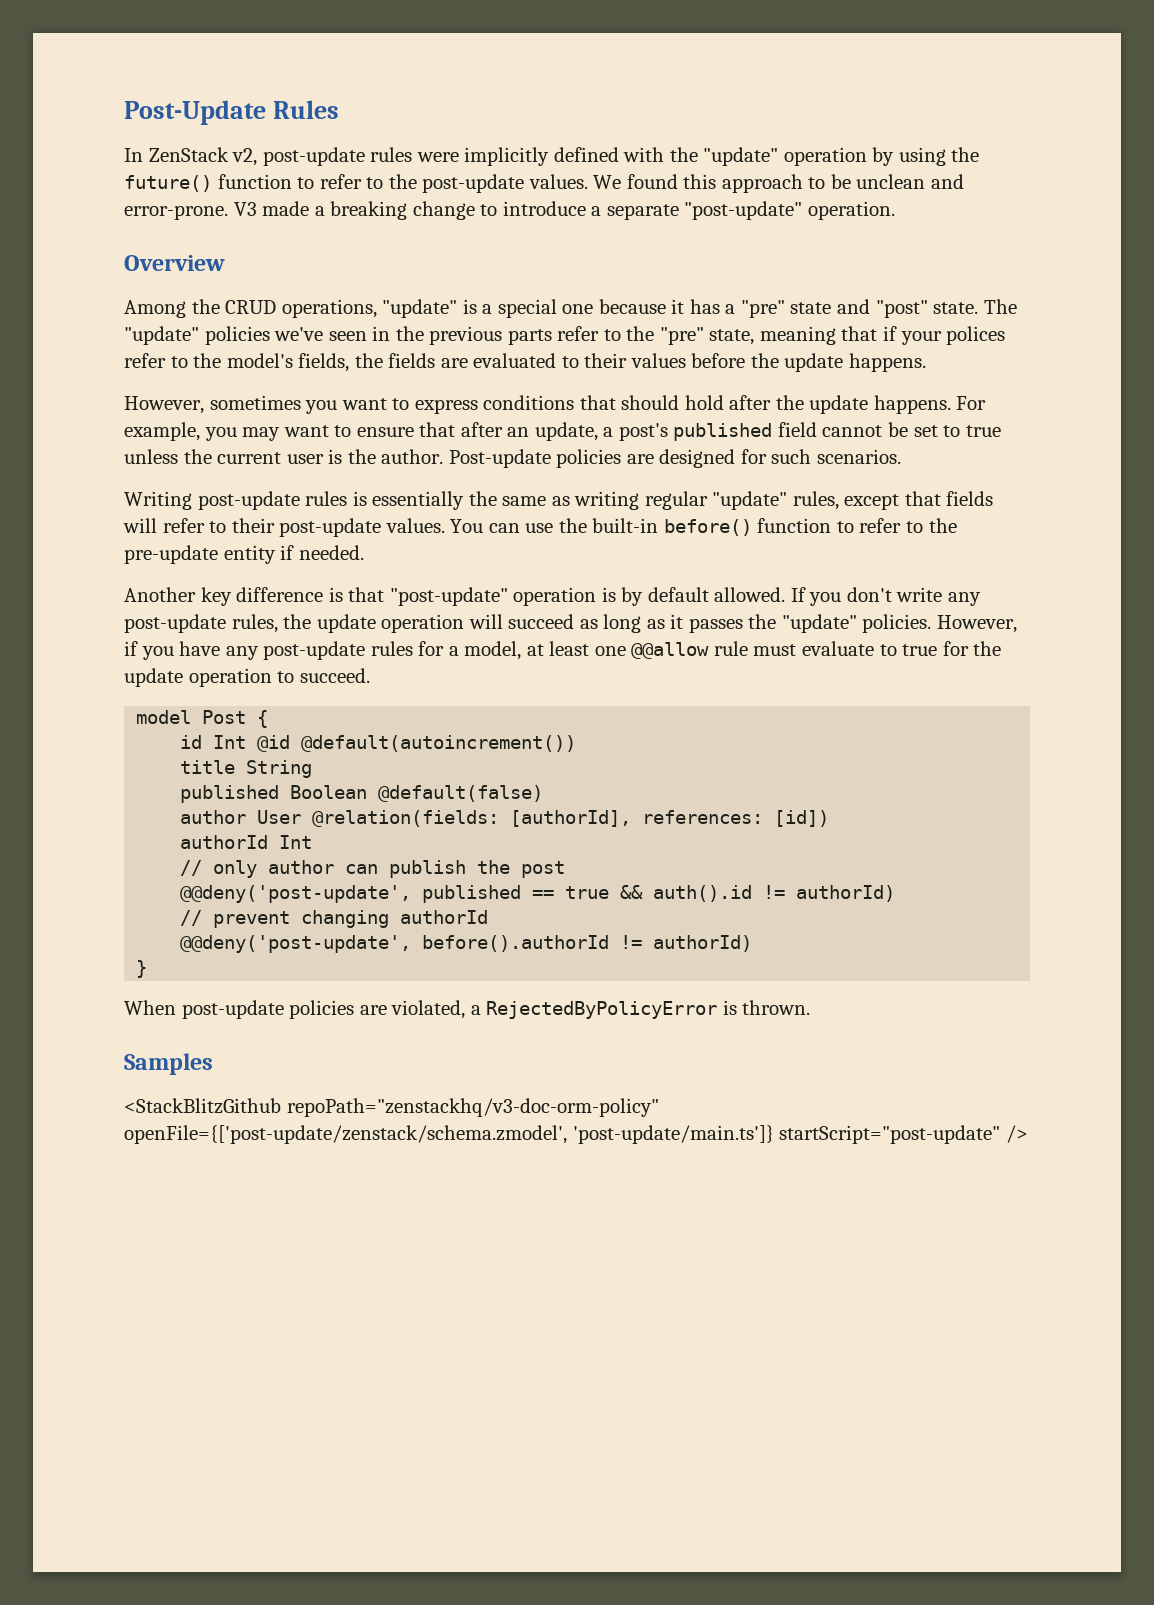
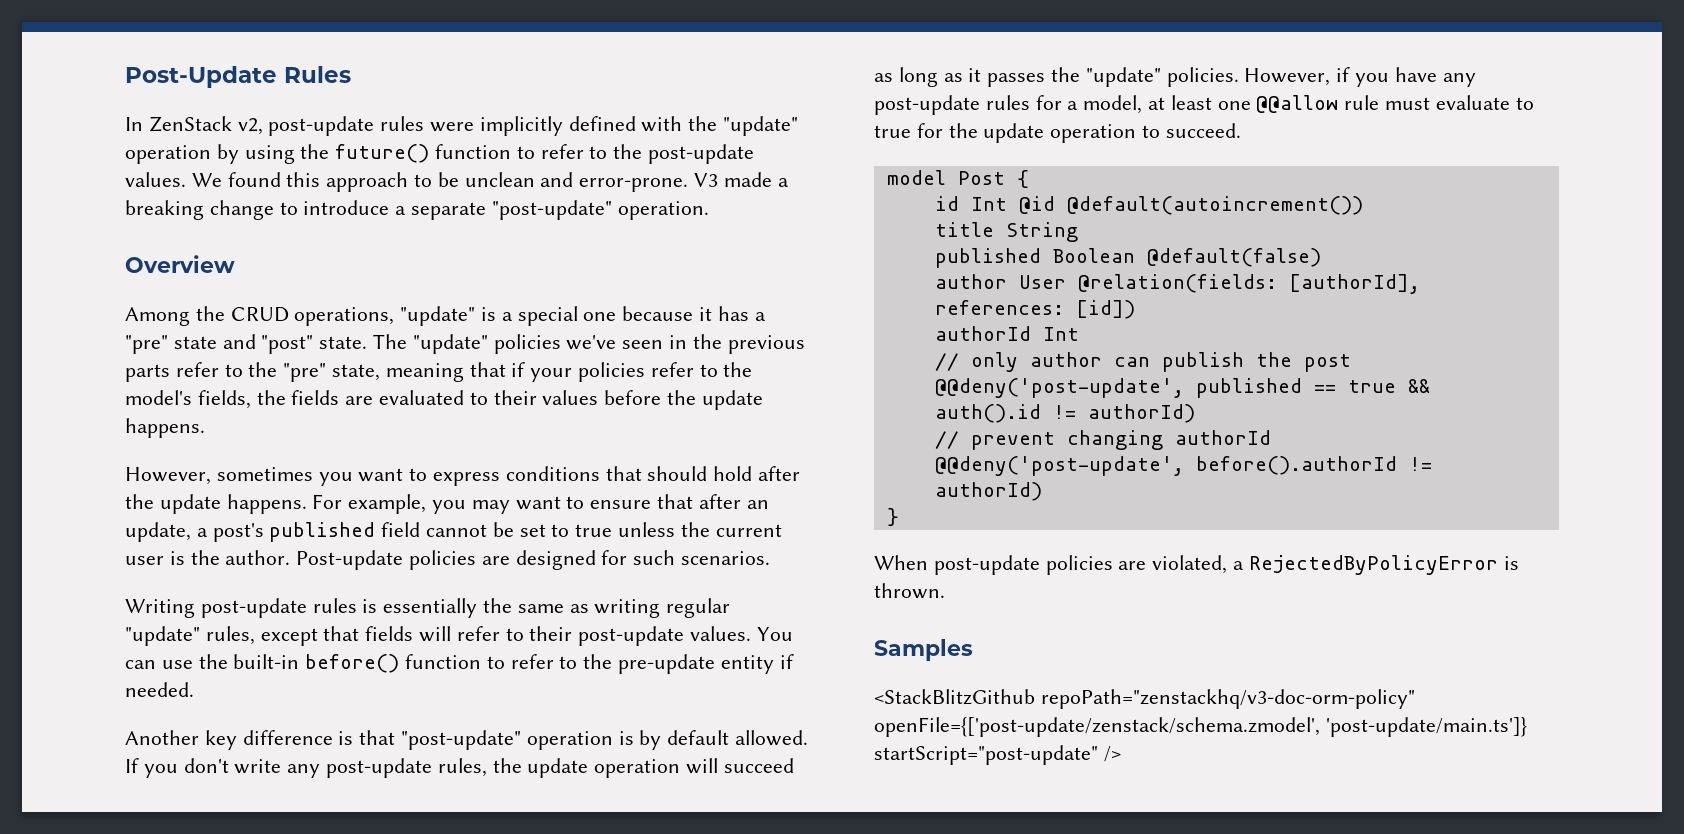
- The "update" policies we've seen in the previous parts refer to the "pre" state, meaning that if your polices refer to the model's fields, the fields are evaluated to their values before the update happens.
+ The "update" policies we've seen in the previous parts refer to the "pre" state, meaning that if your policies refer to the model's fields, the fields are evaluated to their values before the update happens.

